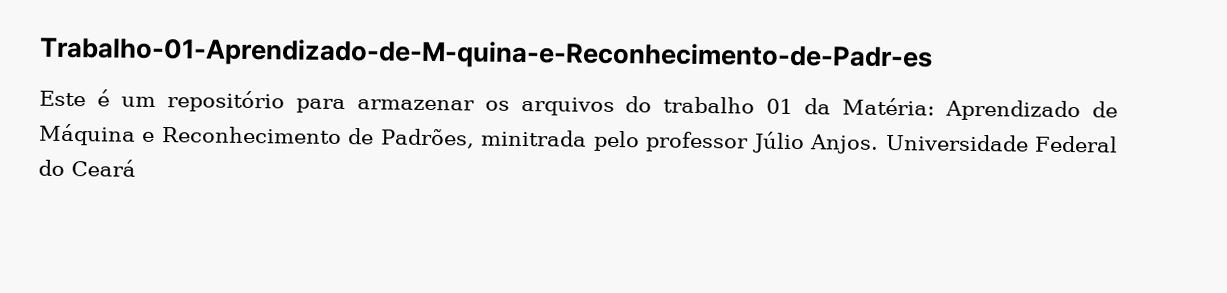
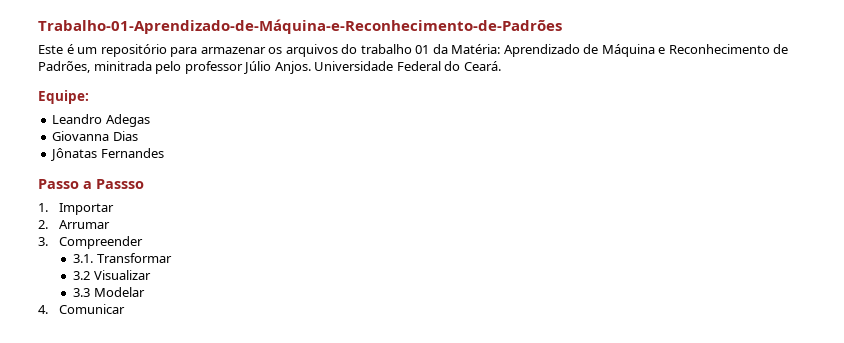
- Trabalho-01-Aprendizado-de-M-quina-e-Reconhecimento-de-Padr-es
+ Trabalho-01-Aprendizado-de-Máquina-e-Reconhecimento-de-Padrões
- Universidade Federal do Ceará
+ Universidade Federal do Ceará.
+ Equipe:
+ Leandro Adegas
+ Giovanna Dias
+ Jônatas Fernandes
+ Passo a Passso
+ 1. Importar
+ 2. Arrumar
+ 3. Compreender
+ 3.1. Transformar
+ 3.2 Visualizar
+ 3.3 Modelar
+ 4. Comunicar

